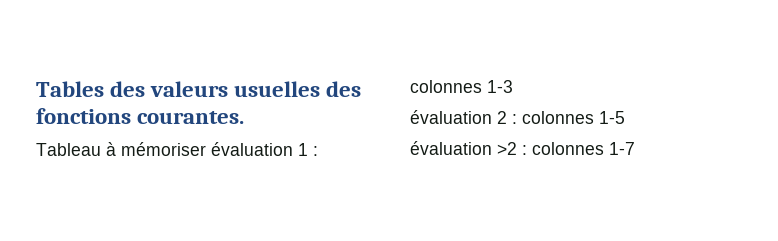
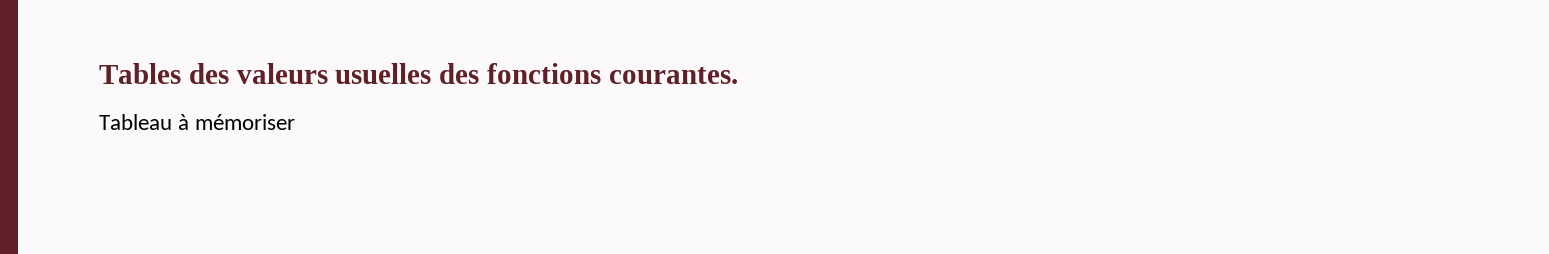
- Tableau à mémoriser évaluation 1 : colonnes 1-3
- évaluation 2 : colonnes 1-5
- évaluation >2 : colonnes 1-7
+ Tableau à mémoriser

